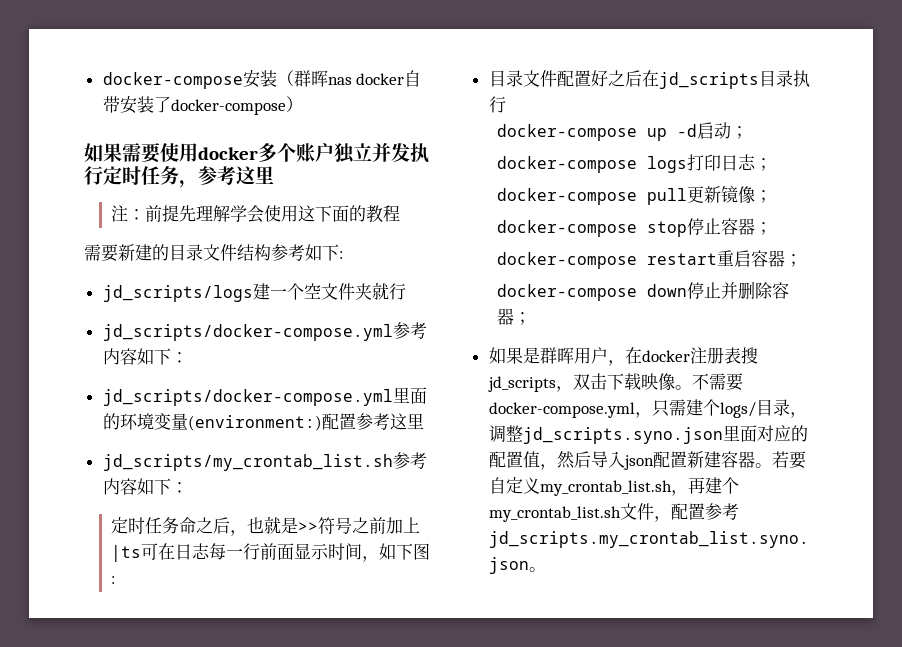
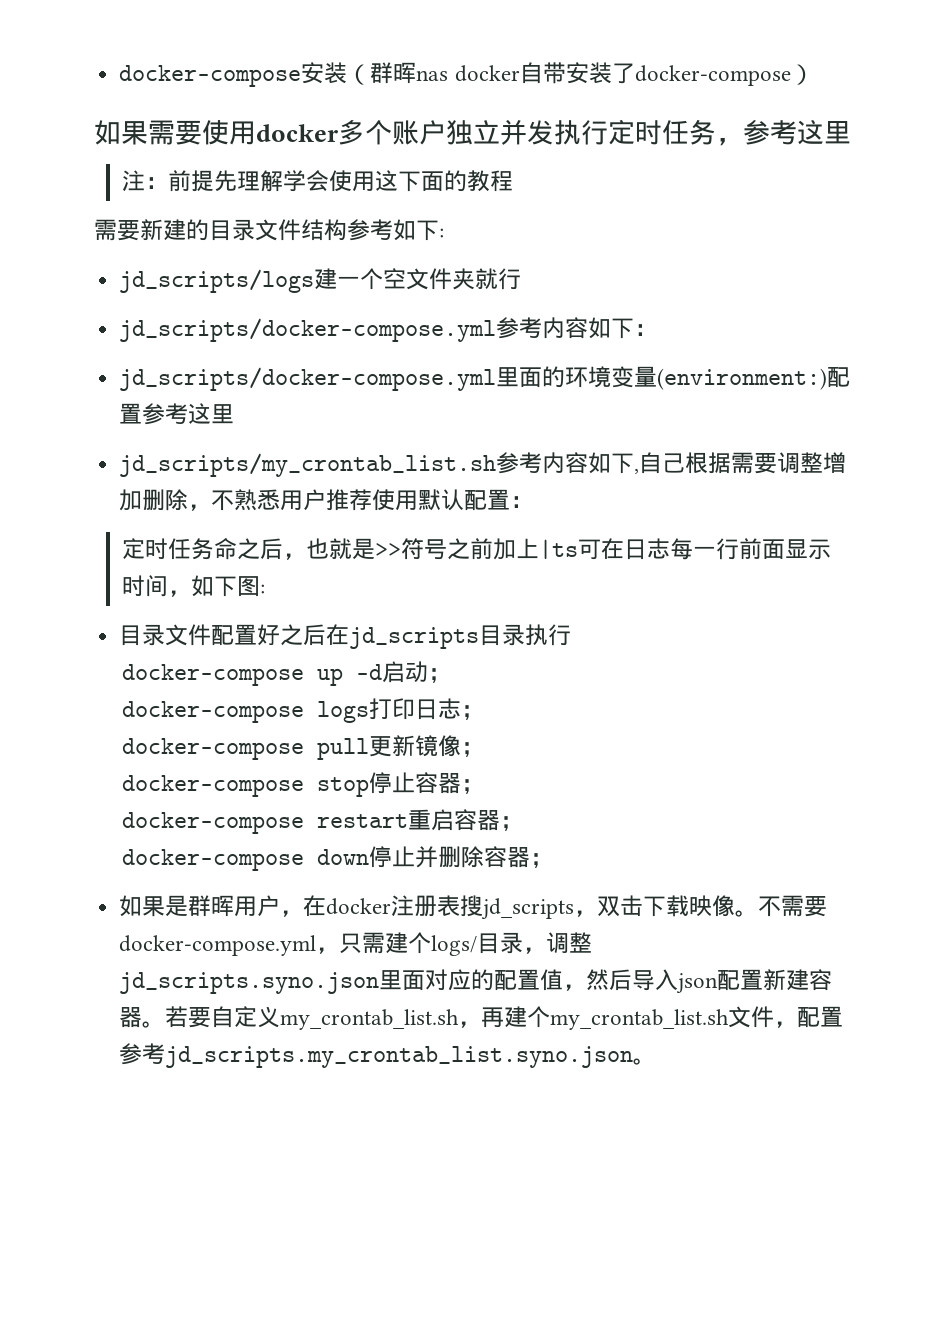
- jd_scripts/my_crontab_list.sh参考内容如下：
+ jd_scripts/my_crontab_list.sh参考内容如下,自己根据需要调整增加删除，不熟悉用户推荐使用默认配置：

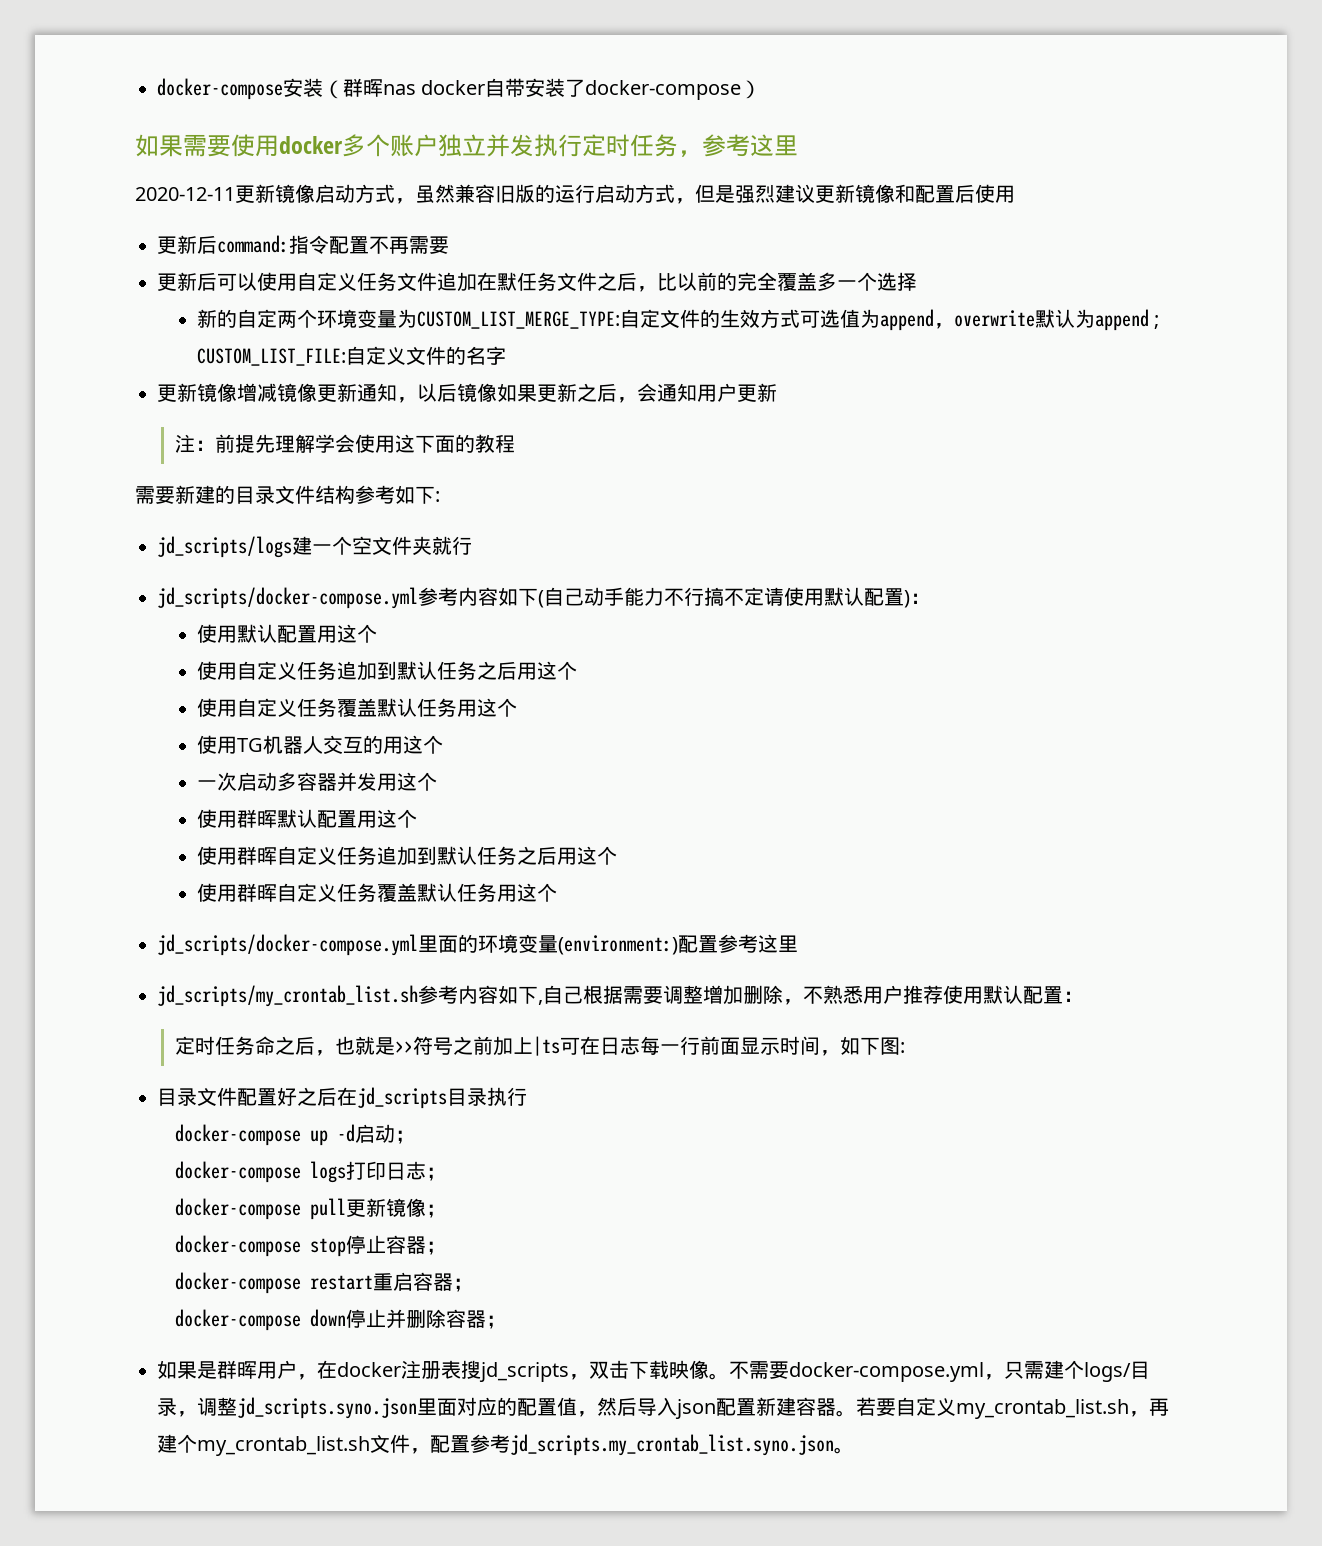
+ 2020-12-11更新镜像启动方式，虽然兼容旧版的运行启动方式，但是强烈建议更新镜像和配置后使用
+ 更新后command:指令配置不再需要
+ 更新后可以使用自定义任务文件追加在默任务文件之后，比以前的完全覆盖多一个选择
+ 新的自定两个环境变量为CUSTOM_LIST_MERGE_TYPE:自定文件的生效方式可选值为append，overwrite默认为append ; CUSTOM_LIST_FILE:自定义文件的名字
+ 更新镜像增减镜像更新通知，以后镜像如果更新之后，会通知用户更新
- jd_scripts/docker-compose.yml参考内容如下：
+ jd_scripts/docker-compose.yml参考内容如下(自己动手能力不行搞不定请使用默认配置)：
+ 使用默认配置用这个
+ 使用自定义任务追加到默认任务之后用这个
+ 使用自定义任务覆盖默认任务用这个
+ 使用TG机器人交互的用这个
+ 一次启动多容器并发用这个
+ 使用群晖默认配置用这个
+ 使用群晖自定义任务追加到默认任务之后用这个
+ 使用群晖自定义任务覆盖默认任务用这个

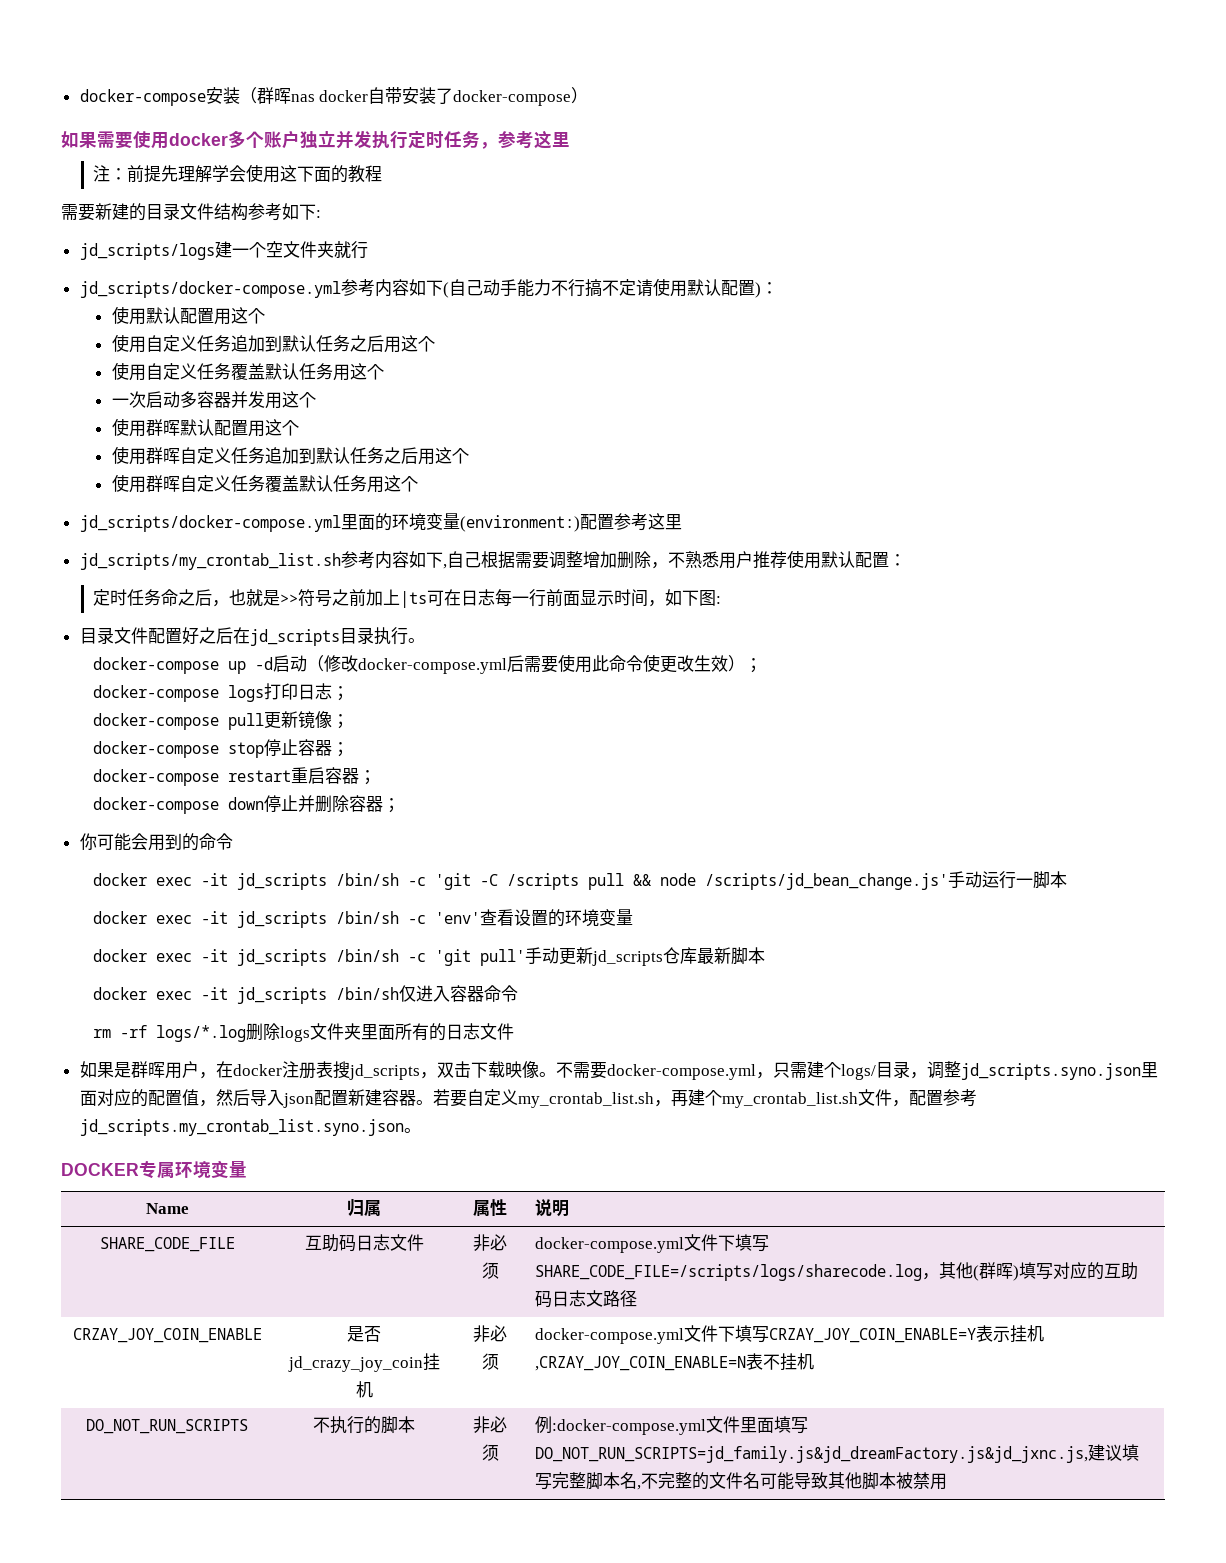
- 2020-12-11更新镜像启动方式，虽然兼容旧版的运行启动方式，但是强烈建议更新镜像和配置后使用
- 更新后command:指令配置不再需要
- 更新后可以使用自定义任务文件追加在默任务文件之后，比以前的完全覆盖多一个选择
- 新的自定两个环境变量为CUSTOM_LIST_MERGE_TYPE:自定文件的生效方式可选值为append，overwrite默认为append ; CUSTOM_LIST_FILE:自定义文件的名字
- 更新镜像增减镜像更新通知，以后镜像如果更新之后，会通知用户更新
- 使用TG机器人交互的用这个
- 目录文件配置好之后在jd_scripts目录执行
+ 目录文件配置好之后在jd_scripts目录执行。
- docker-compose up -d启动；
+ docker-compose up -d启动（修改docker-compose.yml后需要使用此命令使更改生效）；
+ 你可能会用到的命令
+ docker exec -it jd_scripts /bin/sh -c 'git -C /scripts pull && node /scripts/jd_bean_change.js'手动运行一脚本
+ docker exec -it jd_scripts /bin/sh -c 'env'查看设置的环境变量
+ docker exec -it jd_scripts /bin/sh -c 'git pull'手动更新jd_scripts仓库最新脚本
+ docker exec -it jd_scripts /bin/sh仅进入容器命令
+ rm -rf logs/*.log删除logs文件夹里面所有的日志文件
+ DOCKER专属环境变量
+ Name | 归属 | 属性 | 说明
+ SHARE_CODE_FILE | 互助码日志文件 | 非必须 | docker-compose.yml文件下填写SHARE_CODE_FILE=/scripts/logs/sharecode.log，其他(群晖)填写对应的互助码日志文路径
+ CRZAY_JOY_COIN_ENABLE | 是否jd_crazy_joy_coin挂机 | 非必须 | docker-compose.yml文件下填写CRZAY_JOY_COIN_ENABLE=Y表示挂机,CRZAY_JOY_COIN_ENABLE=N表不挂机
+ DO_NOT_RUN_SCRIPTS | 不执行的脚本 | 非必须 | 例:docker-compose.yml文件里面填写DO_NOT_RUN_SCRIPTS=jd_family.js&jd_dreamFactory.js&jd_jxnc.js,建议填写完整脚本名,不完整的文件名可能导致其他脚本被禁用

